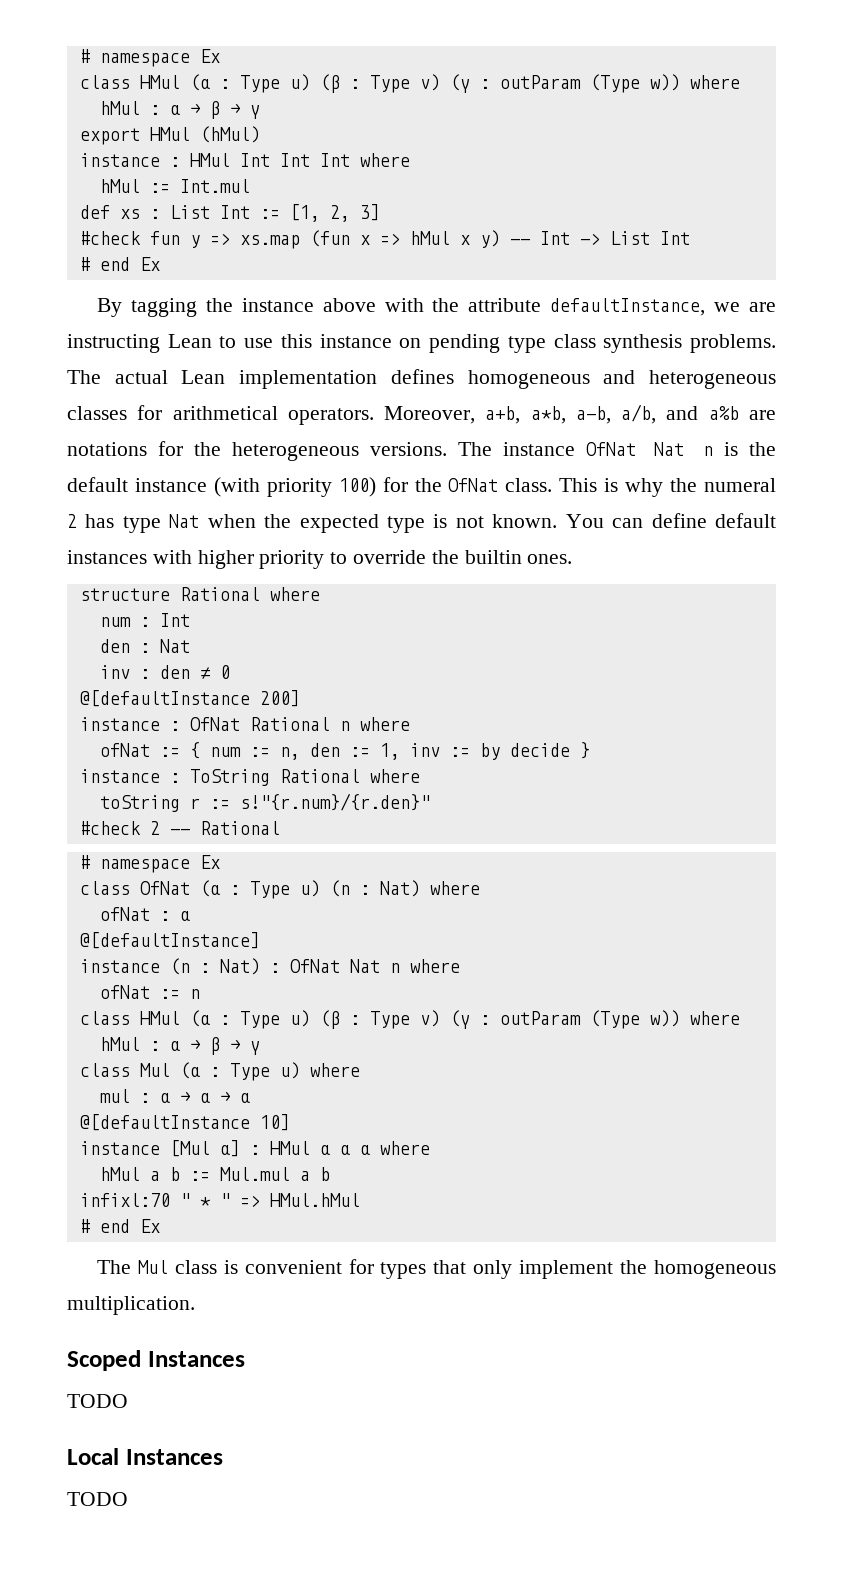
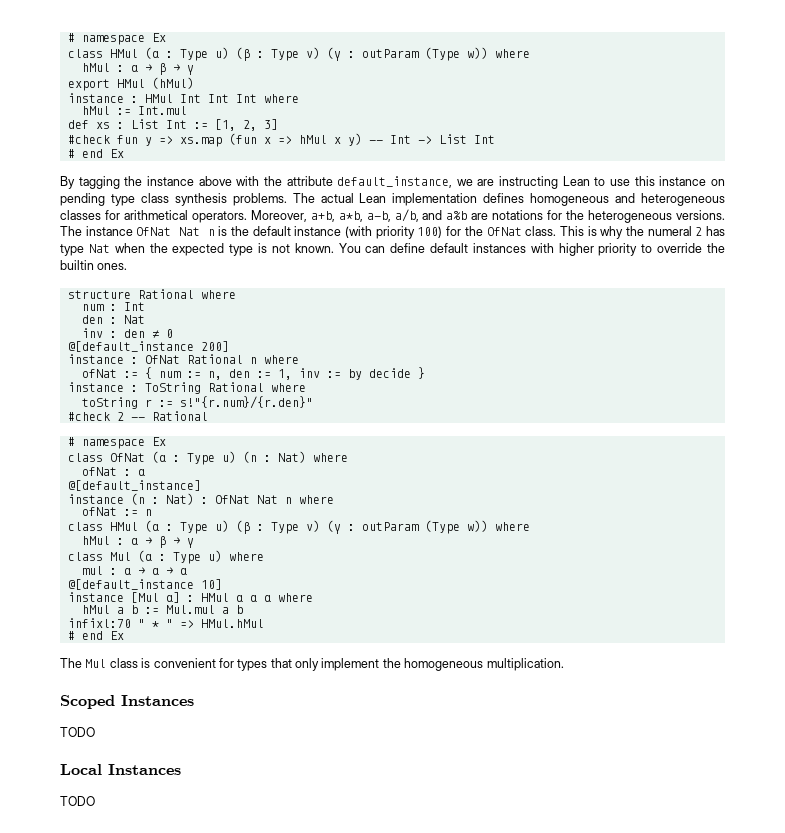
- By tagging the instance above with the attribute defaultInstance, we are instructing Lean to use this instance on pending type class synthesis problems.
+ By tagging the instance above with the attribute default_instance, we are instructing Lean to use this instance on pending type class synthesis problems.
- @[defaultInstance 200]
+ @[default_instance 200]
- @[defaultInstance]
+ @[default_instance]
- @[defaultInstance 10]
+ @[default_instance 10]

